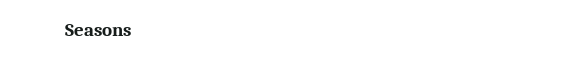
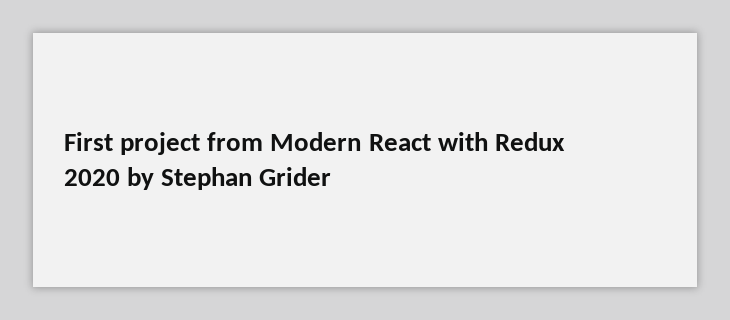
- Seasons
+ First project from Modern React with Redux 2020 by Stephan Grider

